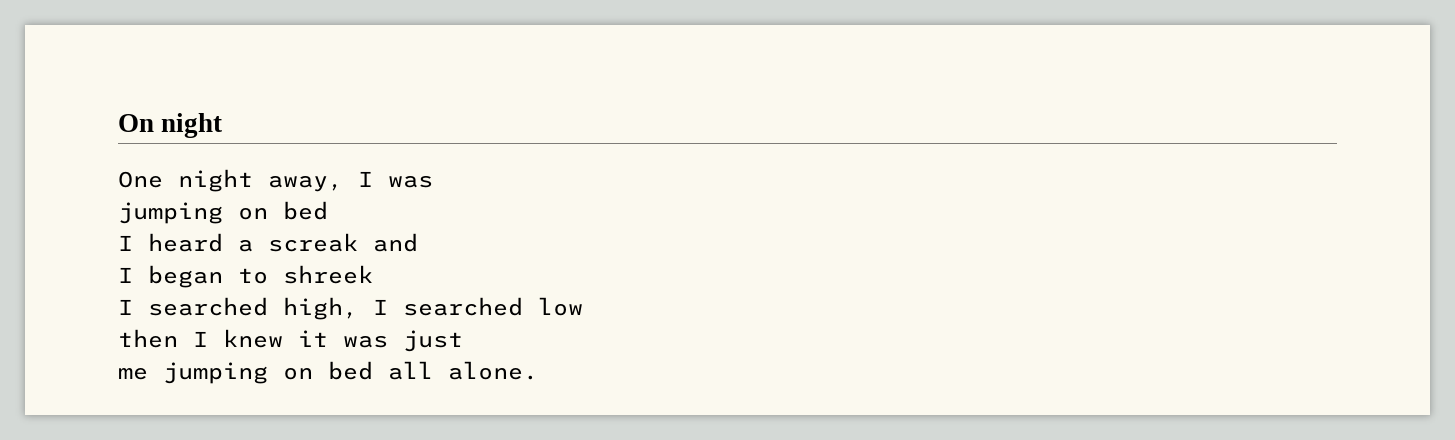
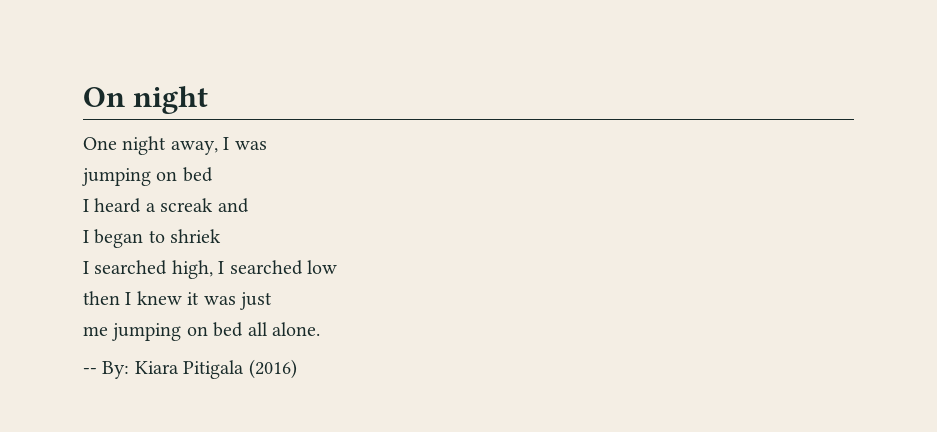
- I began to shreek
+ I began to shriek
+ -- By: Kiara Pitigala (2016)

